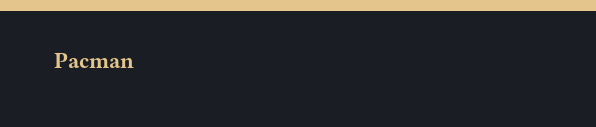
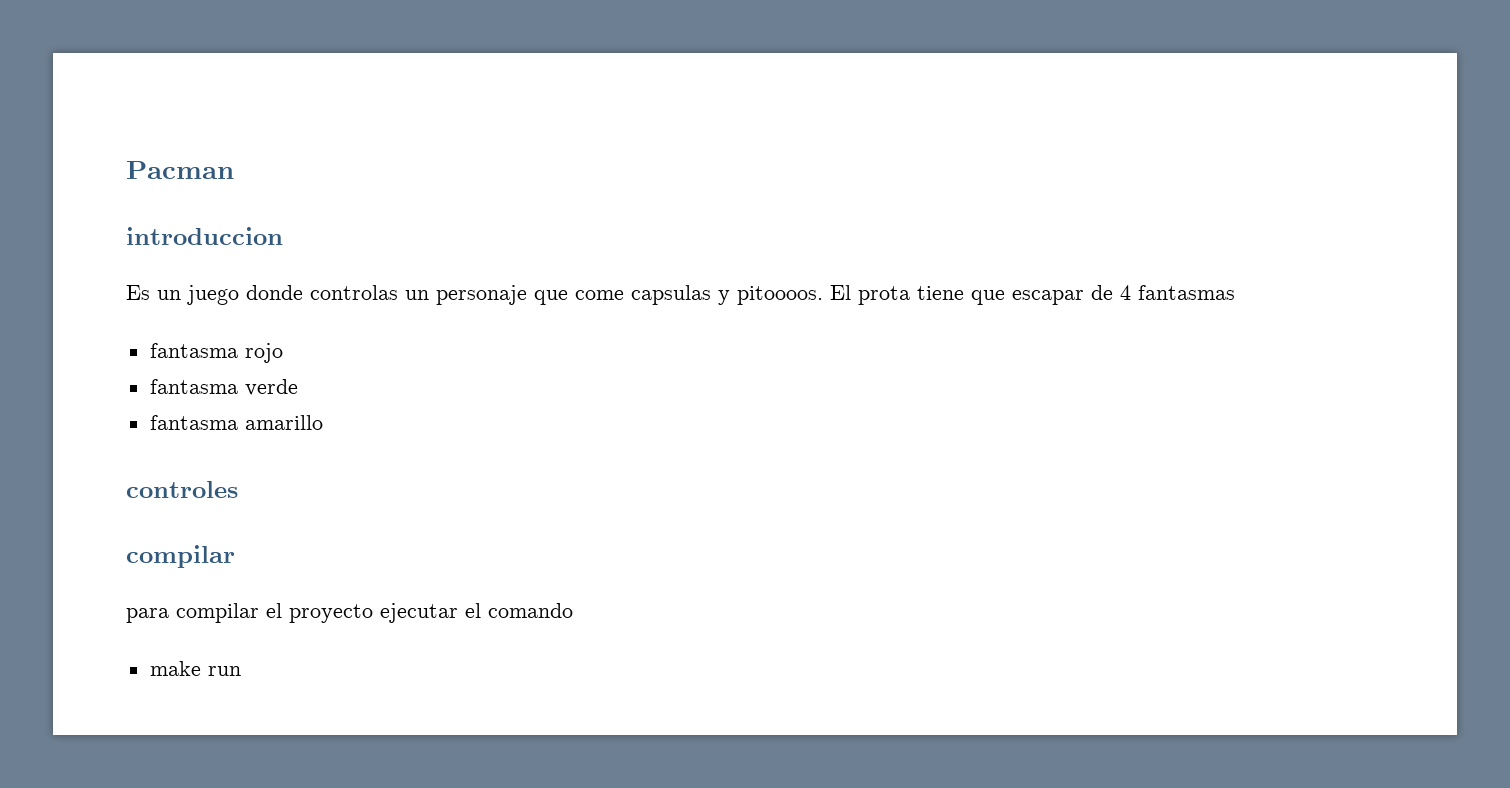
+ introduccion
+ Es un juego donde controlas un personaje que come capsulas y pitoooos. El prota tiene que escapar de 4 fantasmas
+ fantasma rojo
+ fantasma verde
+ fantasma amarillo
+ controles
+ compilar
+ para compilar el proyecto ejecutar el comando
+ make run

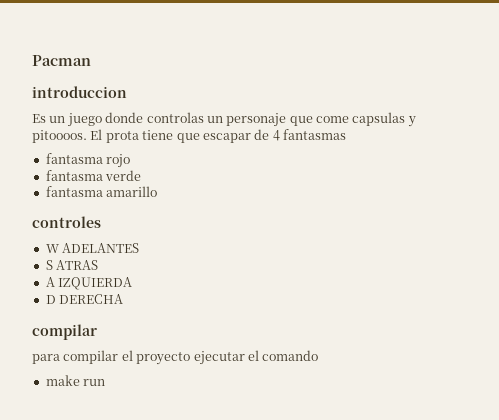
+ W ADELANTES
+ S ATRAS
+ A IZQUIERDA
+ D DERECHA

